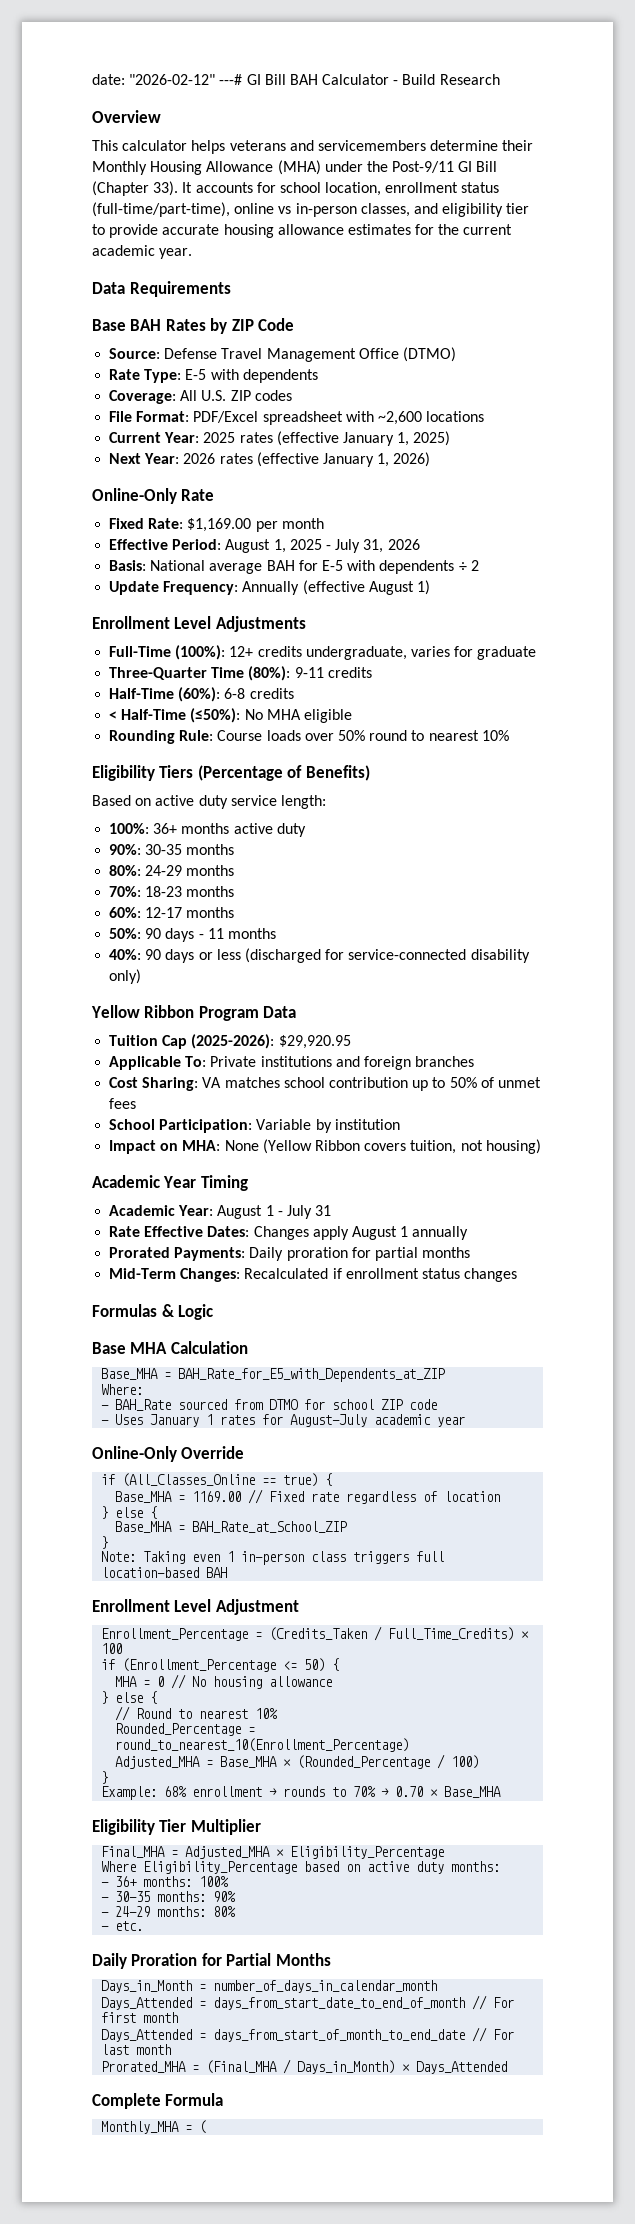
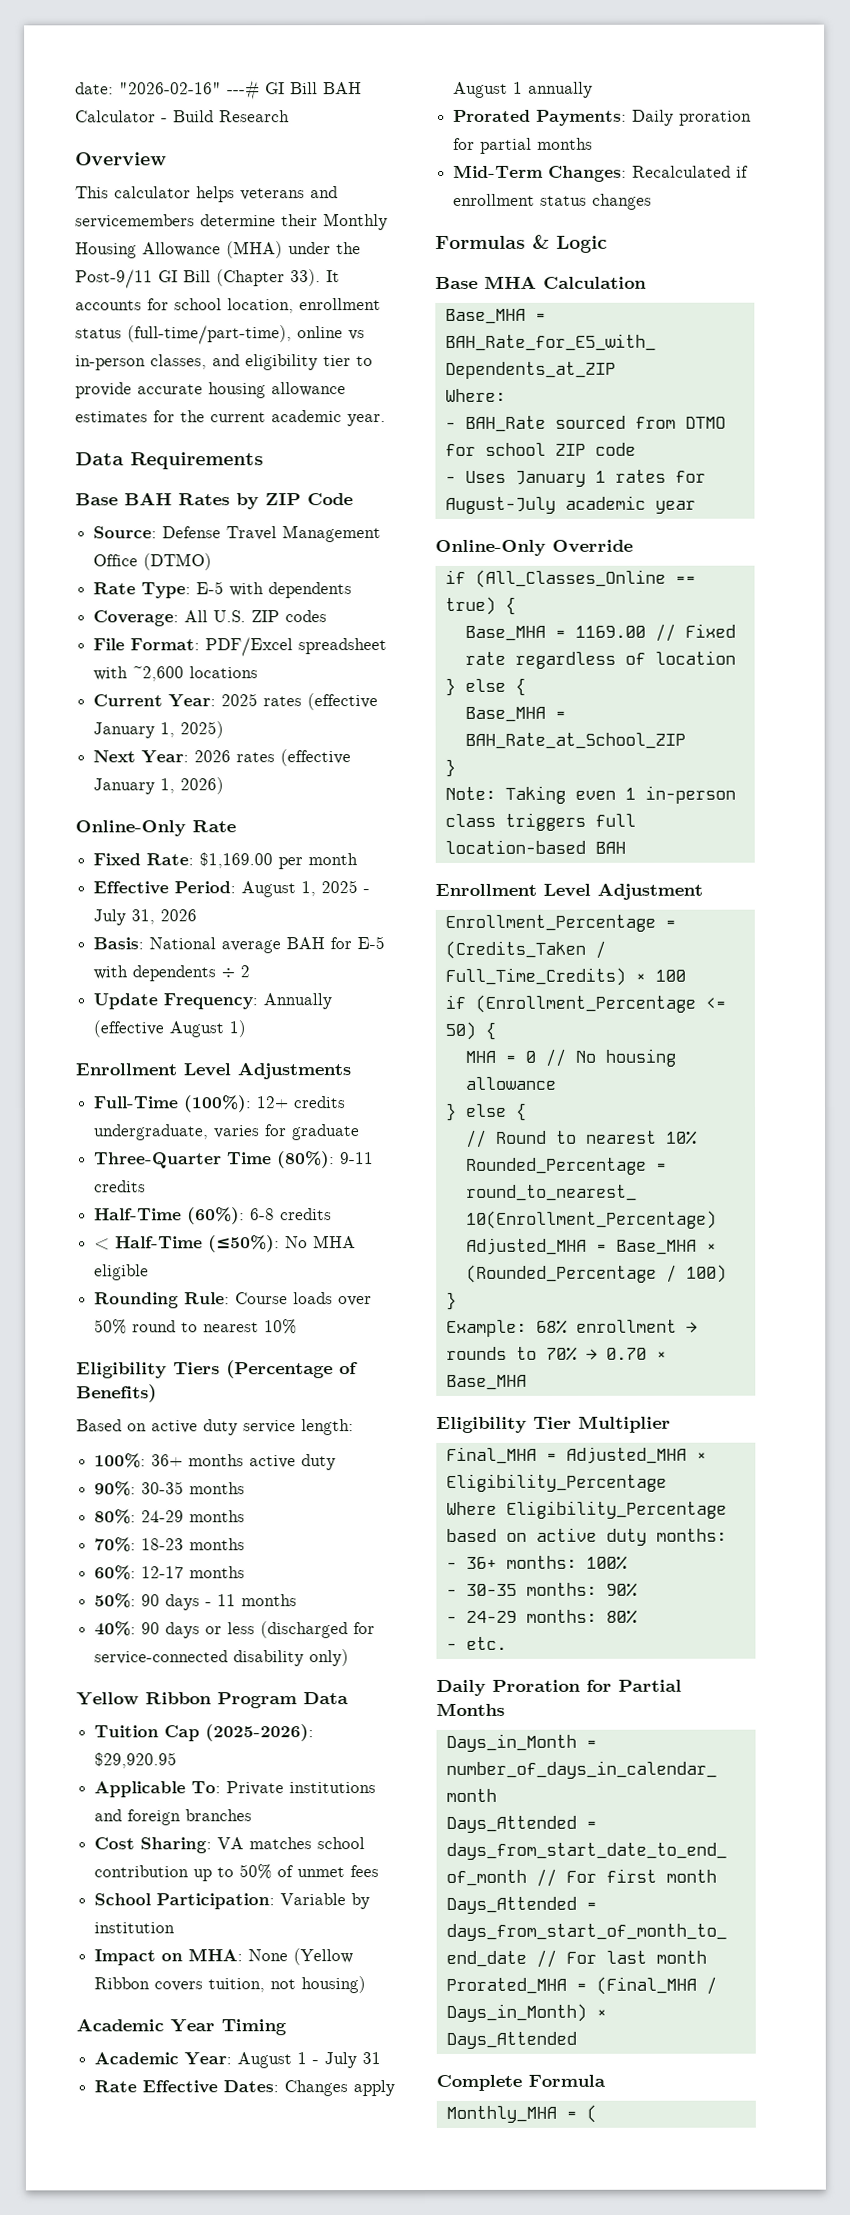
- date: "2026-02-12" ---# GI Bill BAH Calculator - Build Research
+ date: "2026-02-16" ---# GI Bill BAH Calculator - Build Research

